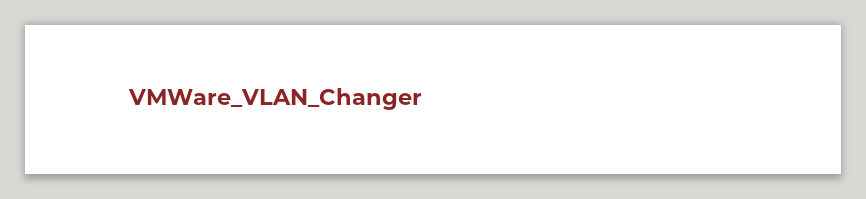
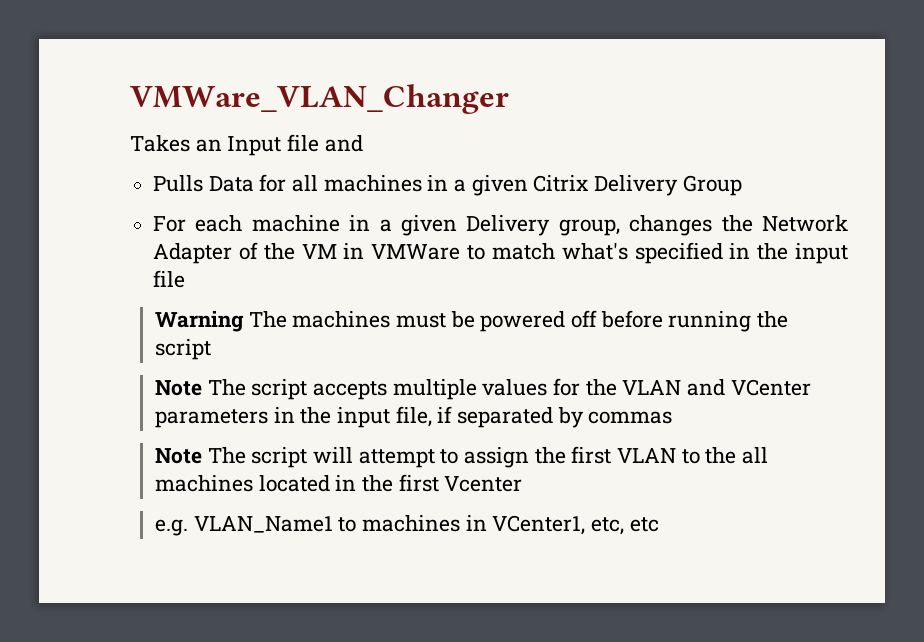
+ Takes an Input file and
+ Pulls Data for all machines in a given Citrix Delivery Group
+ For each machine in a given Delivery group, changes the Network Adapter of the VM in VMWare to match what's specified in the input file
+ Warning The machines must be powered off before running the script
+ Note The script accepts multiple values for the VLAN and VCenter parameters in the input file, if separated by commas
+ Note The script will attempt to assign the first VLAN to the all machines located in the first Vcenter
+ e.g. VLAN_Name1 to machines in VCenter1, etc, etc

